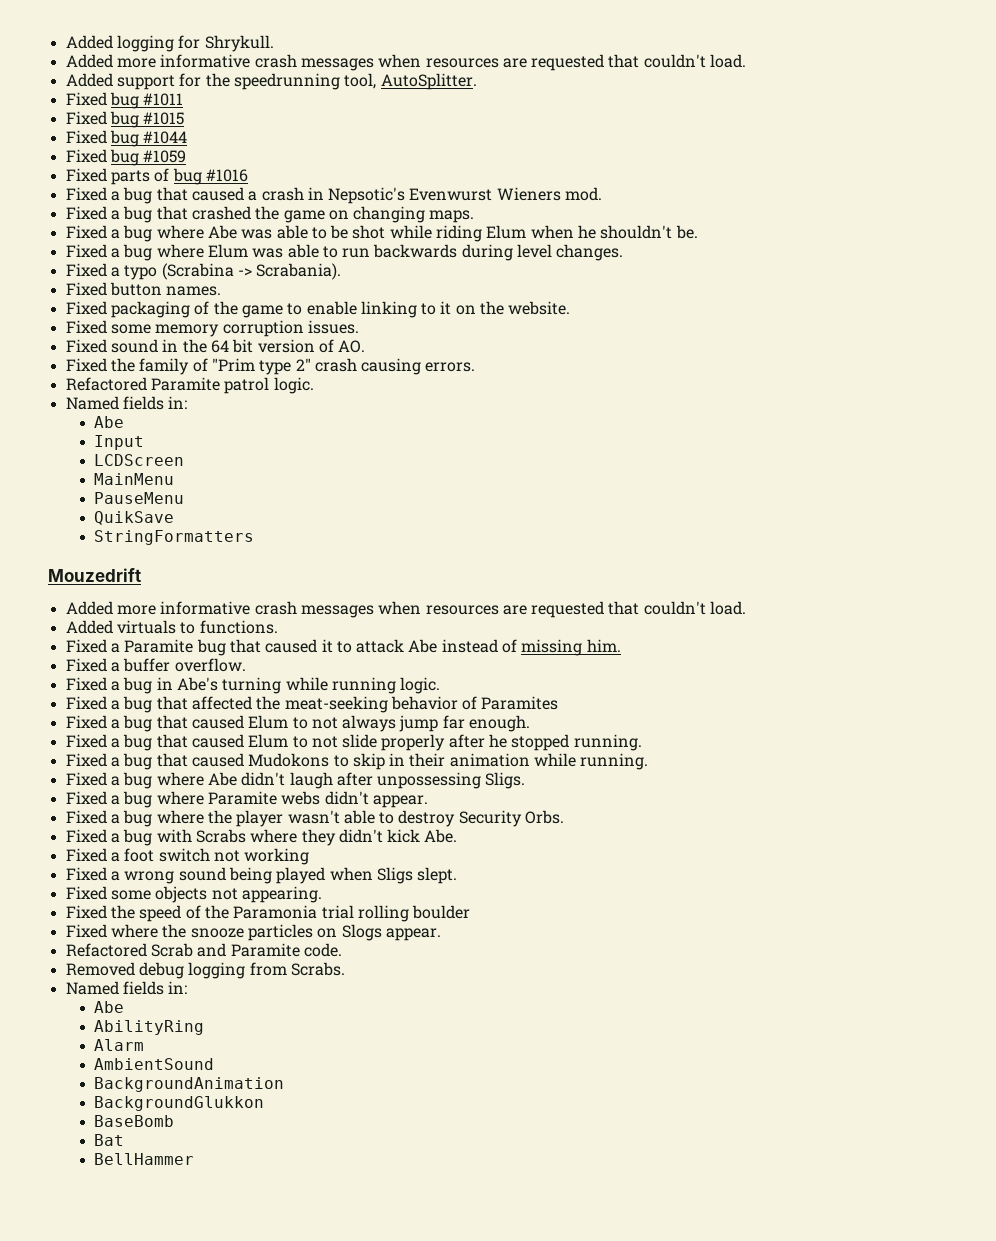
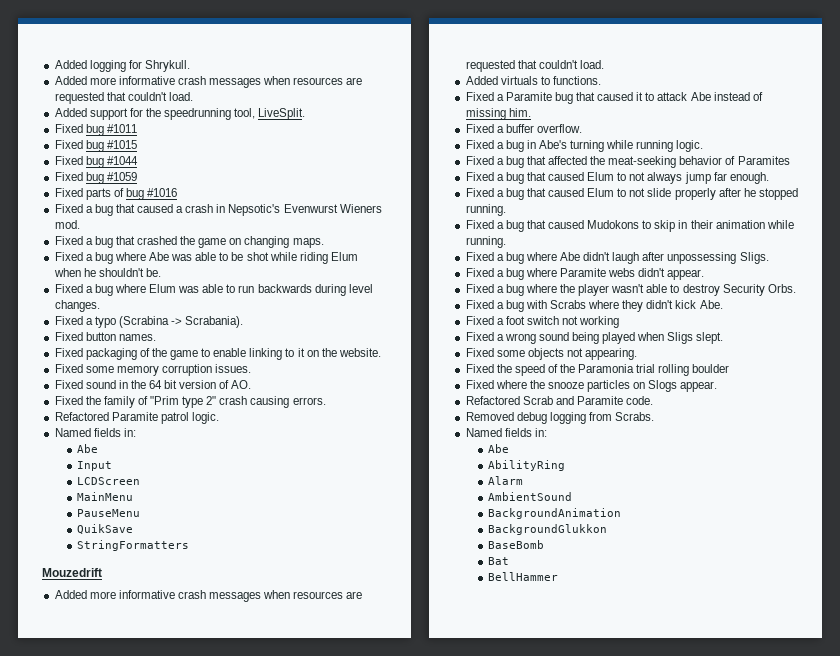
- Added support for the speedrunning tool, AutoSplitter.
+ Added support for the speedrunning tool, LiveSplit.

